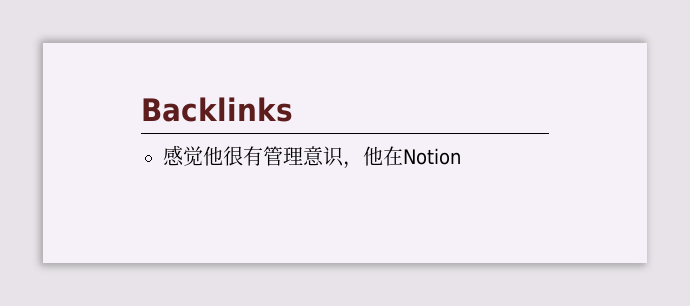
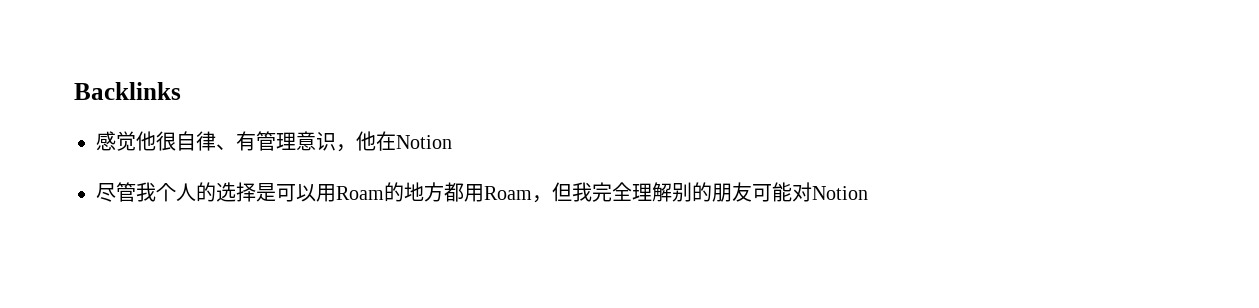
- 感觉他很有管理意识，他在Notion
+ 感觉他很自律、有管理意识，他在Notion
+ 尽管我个人的选择是可以用Roam的地方都用Roam，但我完全理解别的朋友可能对Notion

